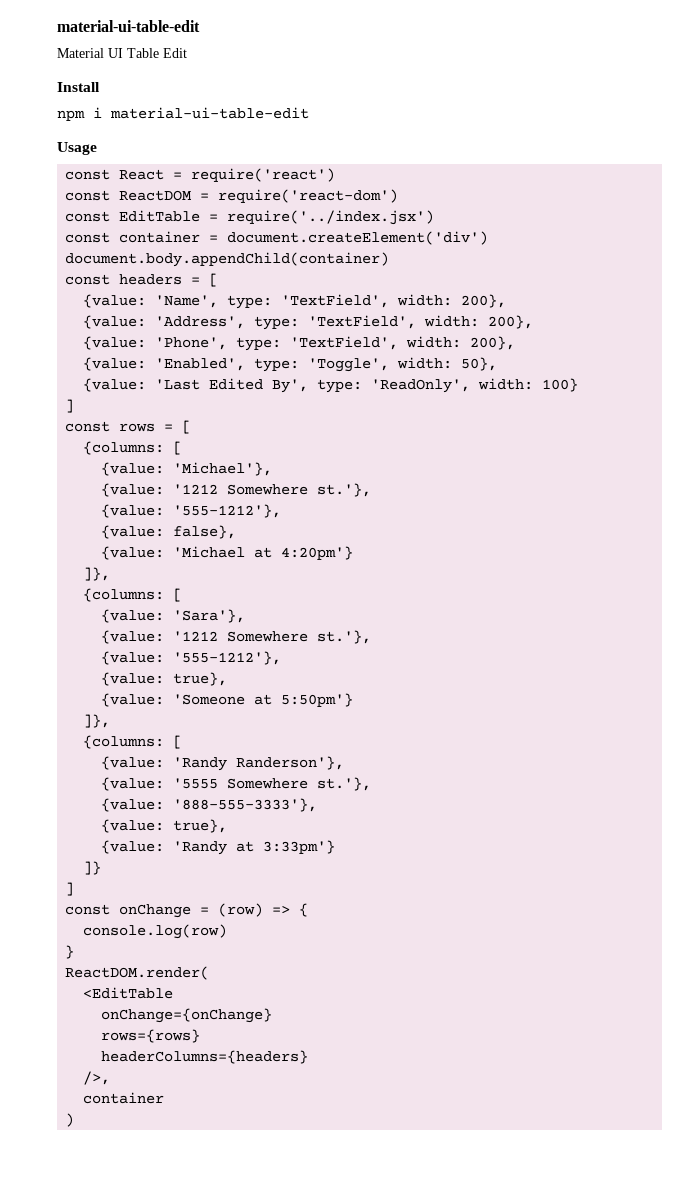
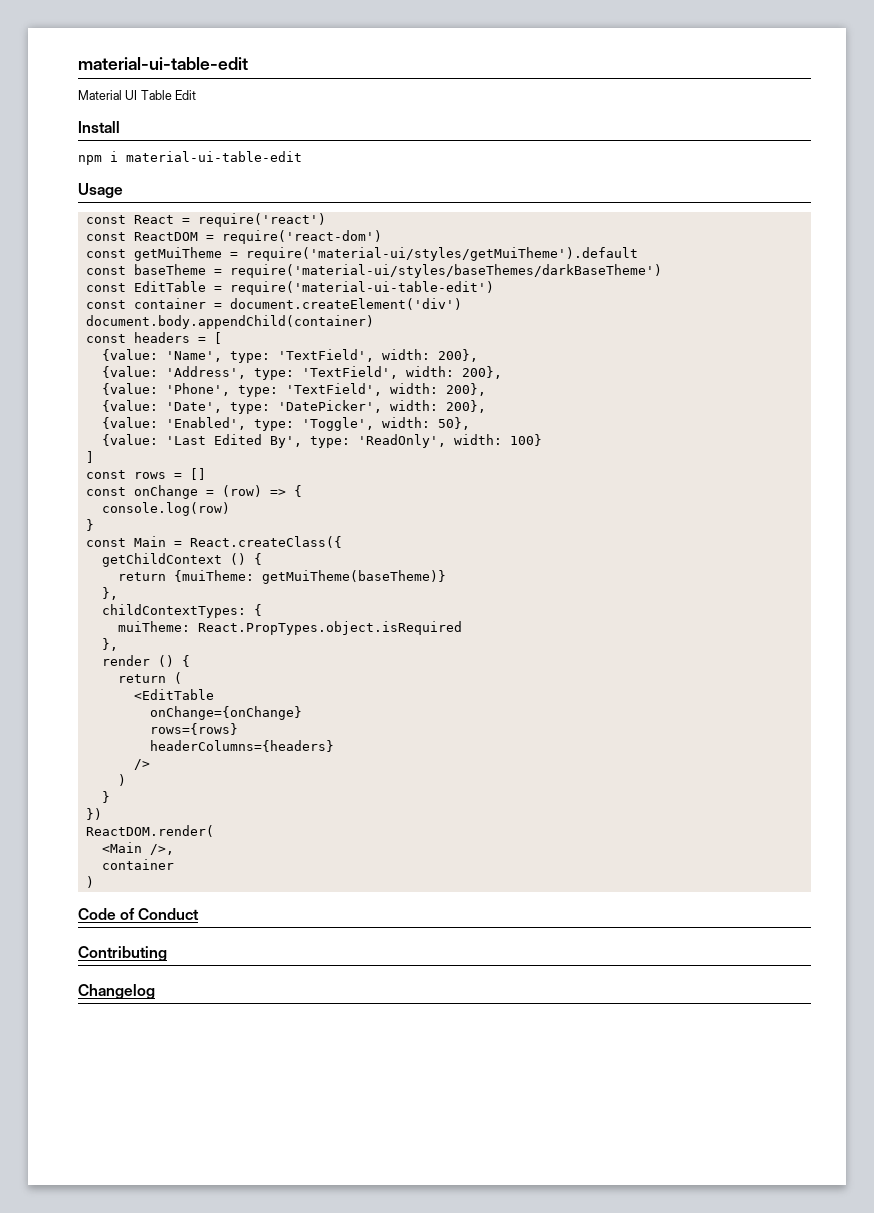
+ const getMuiTheme = require('material-ui/styles/getMuiTheme').default
+ const baseTheme = require('material-ui/styles/baseThemes/darkBaseTheme')
- const EditTable = require('../index.jsx')
+ const EditTable = require('material-ui-table-edit')
+ {value: 'Date', type: 'DatePicker', width: 200},
- const rows = [
- {columns: [
- {value: 'Michael'},
- {value: '1212 Somewhere st.'},
- {value: '555-1212'},
- {value: false},
- {value: 'Michael at 4:20pm'}
- ]},
- {columns: [
- {value: 'Sara'},
- {value: '1212 Somewhere st.'},
- {value: '555-1212'},
- {value: true},
- {value: 'Someone at 5:50pm'}
- ]},
- {columns: [
- {value: 'Randy Randerson'},
- {value: '5555 Somewhere st.'},
- {value: '888-555-3333'},
- {value: true},
- {value: 'Randy at 3:33pm'}
- ]}
- ]
+ const rows = []
- ReactDOM.render(
+ const Main = React.createClass({
+ getChildContext () {
+ return {muiTheme: getMuiTheme(baseTheme)}
+ },
+ childContextTypes: {
+ muiTheme: React.PropTypes.object.isRequired
+ },
+ render () {
+ return (
  <EditTable
  onChange={onChange}
  rows={rows}
  headerColumns={headers}
- />,
+ />
+ )
+ }
+ })
+ ReactDOM.render(
+ <Main />,
  container
  )
+ Code of Conduct
+ Contributing
+ Changelog

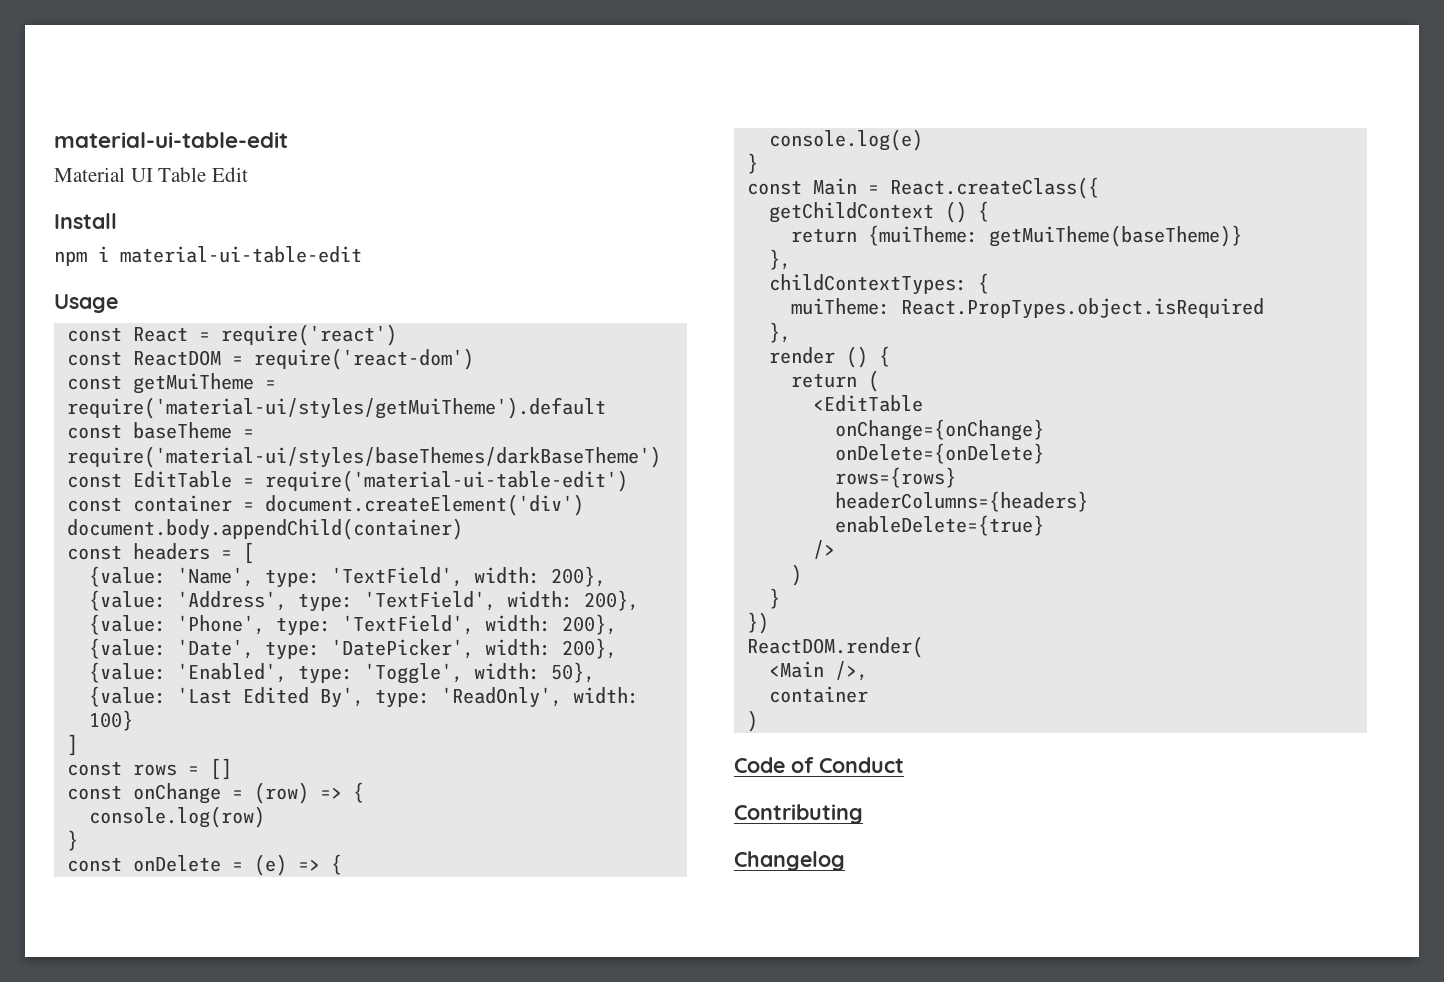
+ const onDelete = (e) => {
+ console.log(e)
+ }
+ onDelete={onDelete}
+ enableDelete={true}

